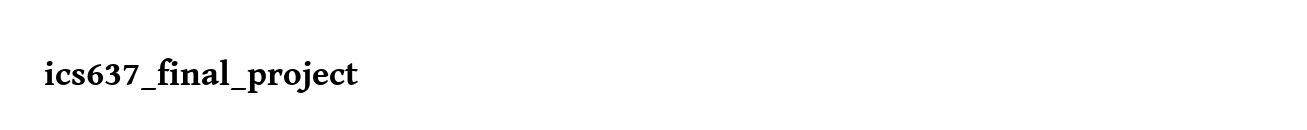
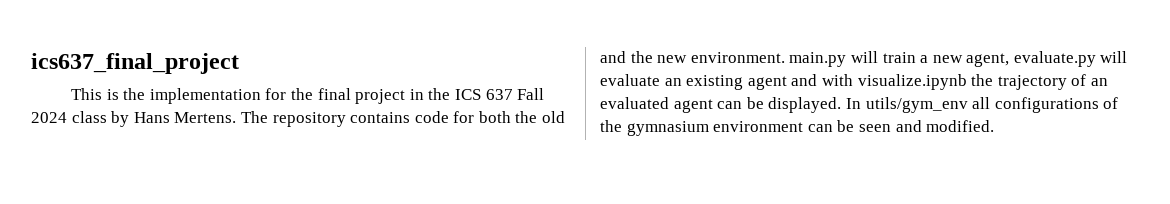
+ This is the implementation for the final project in the ICS 637 Fall 2024 class by Hans Mertens. The repository contains code for both the old and the new environment. main.py will train a new agent, evaluate.py will evaluate an existing agent and with visualize.ipynb the trajectory of an evaluated agent can be displayed. In utils/gym_env all configurations of the gymnasium environment can be seen and modified.

